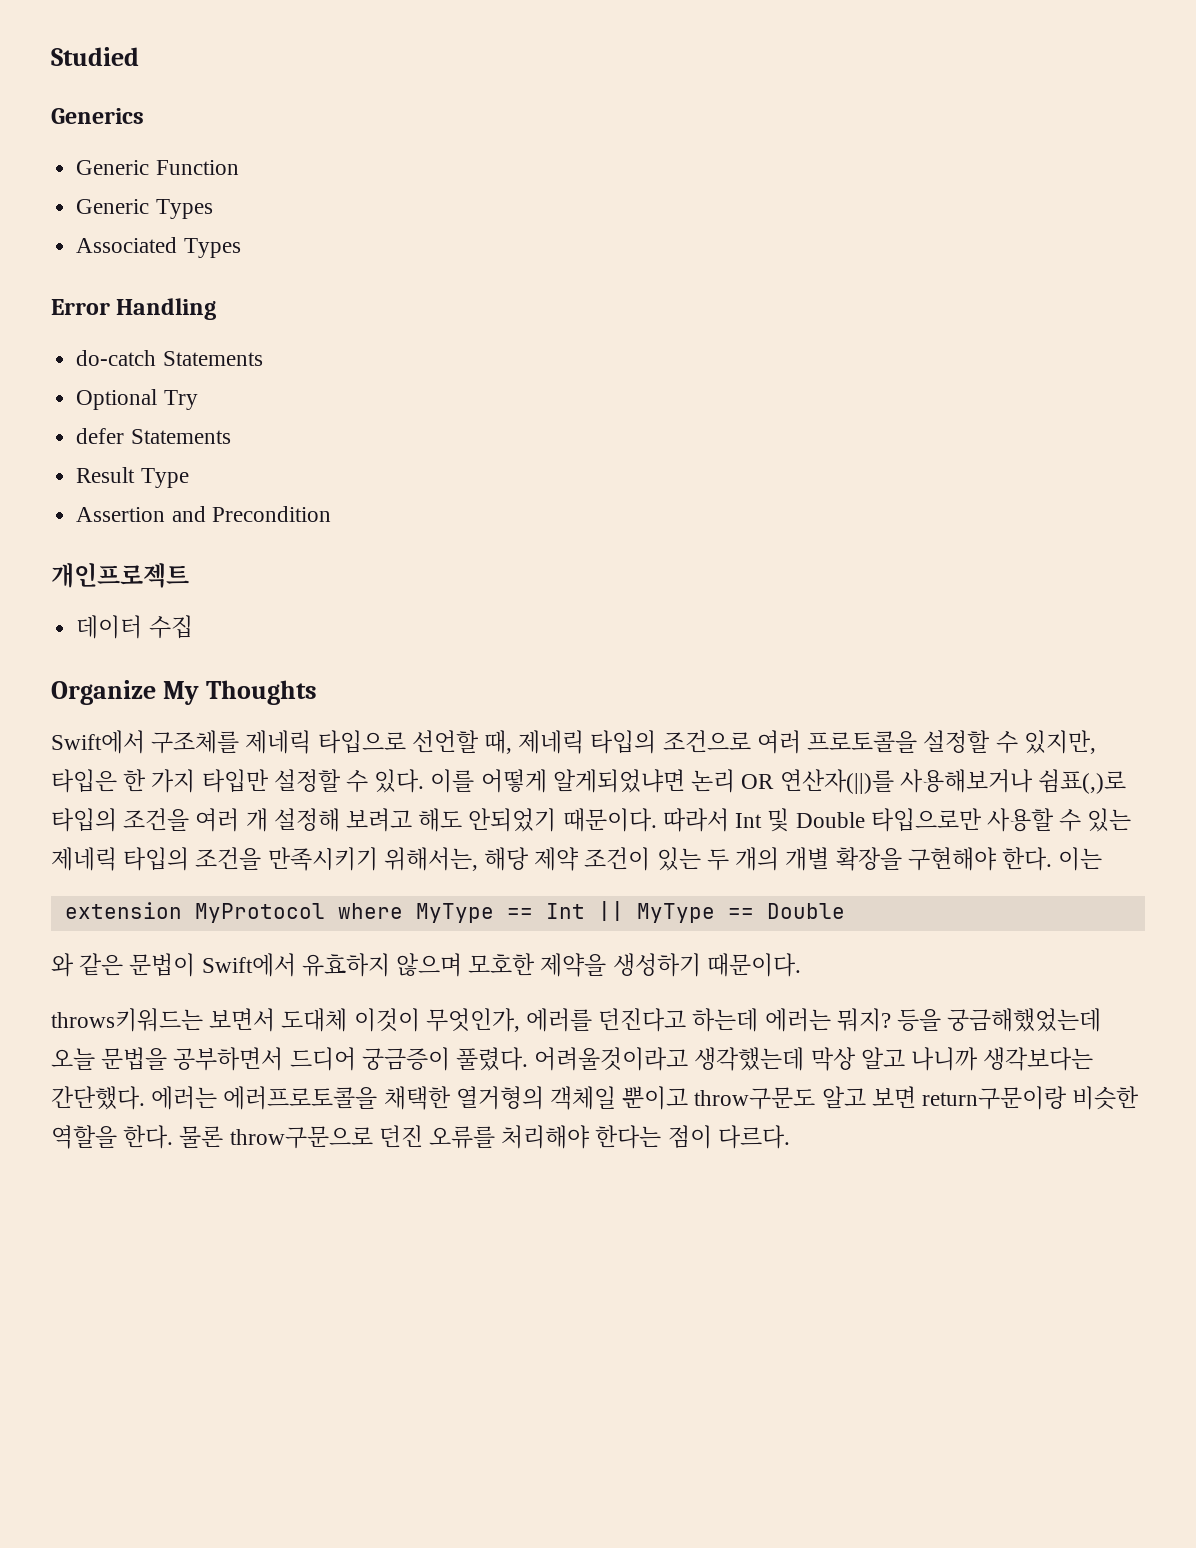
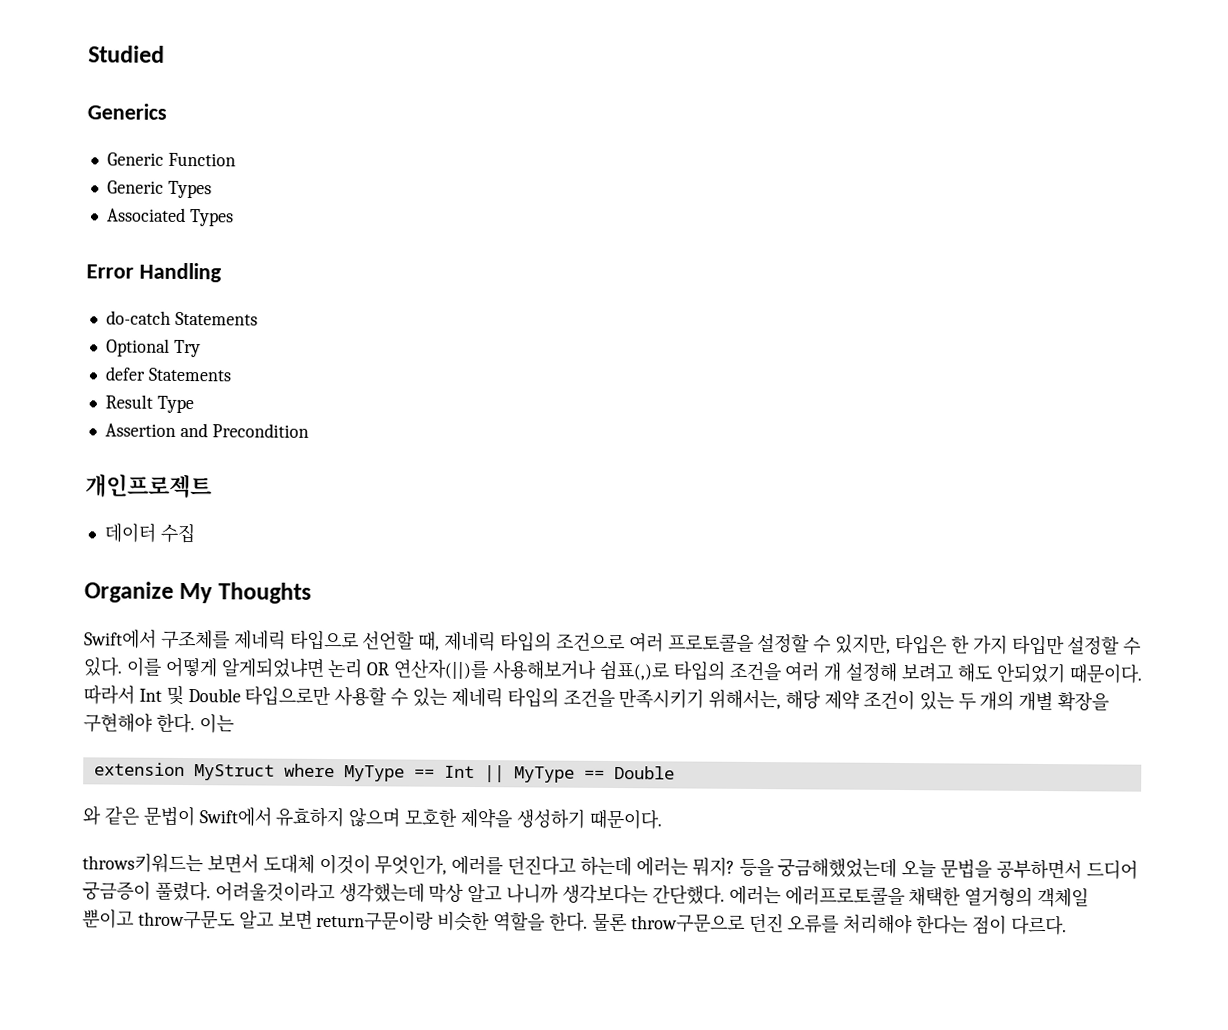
- extension MyProtocol where MyType == Int || MyType == Double
+ extension MyStruct where MyType == Int || MyType == Double

